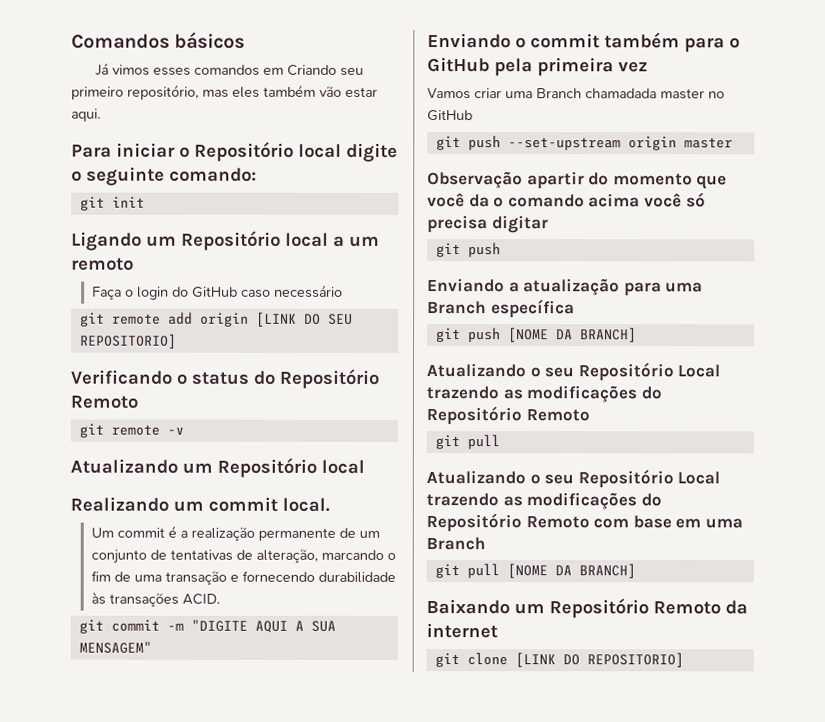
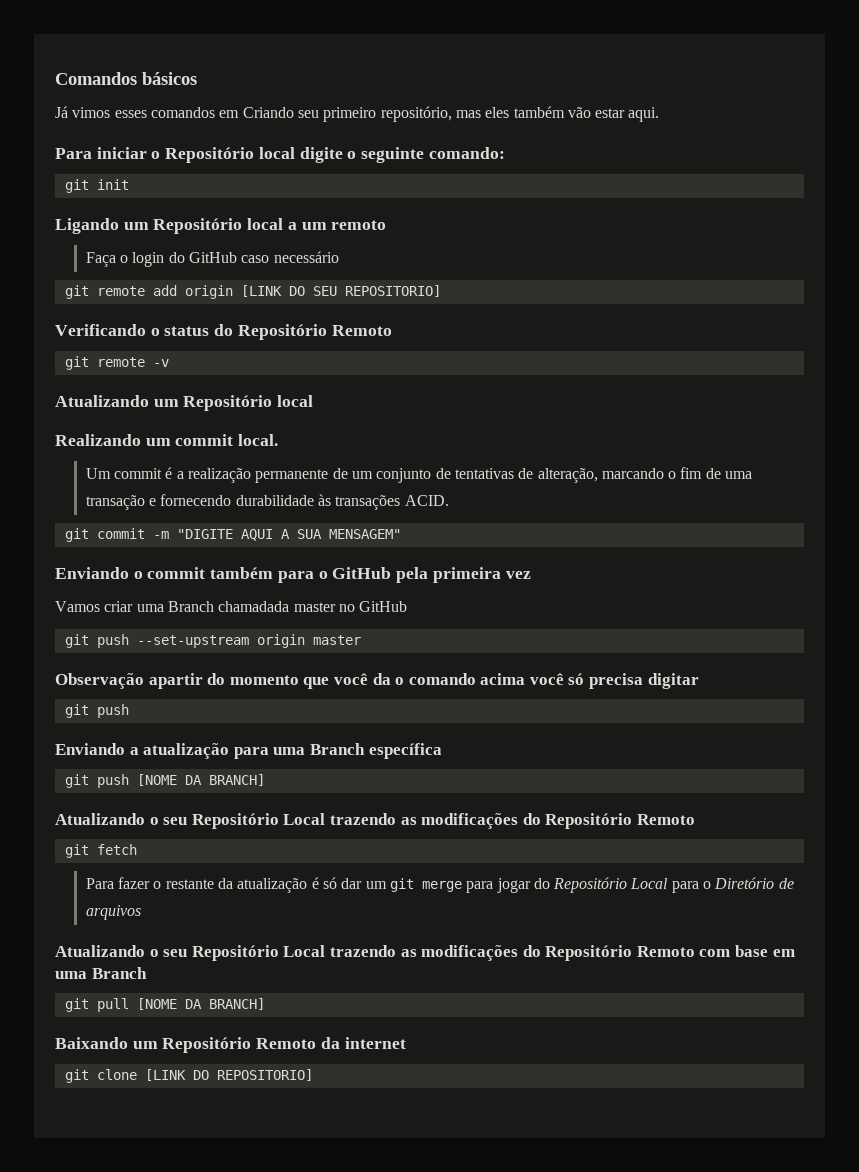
  git push [NOME DA BRANCH]
  Atualizando o seu Repositório Local trazendo as modificações do Repositório Remoto
- git pull
+ git fetch
+ Para fazer o restante da atualização é só dar um git merge para jogar do Repositório Local para o Diretório de arquivos

